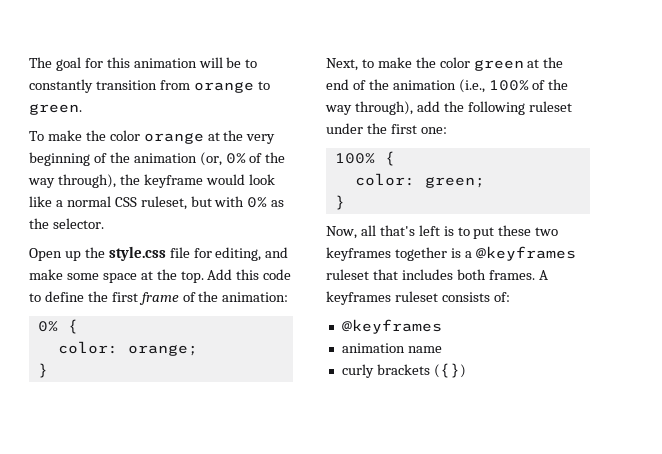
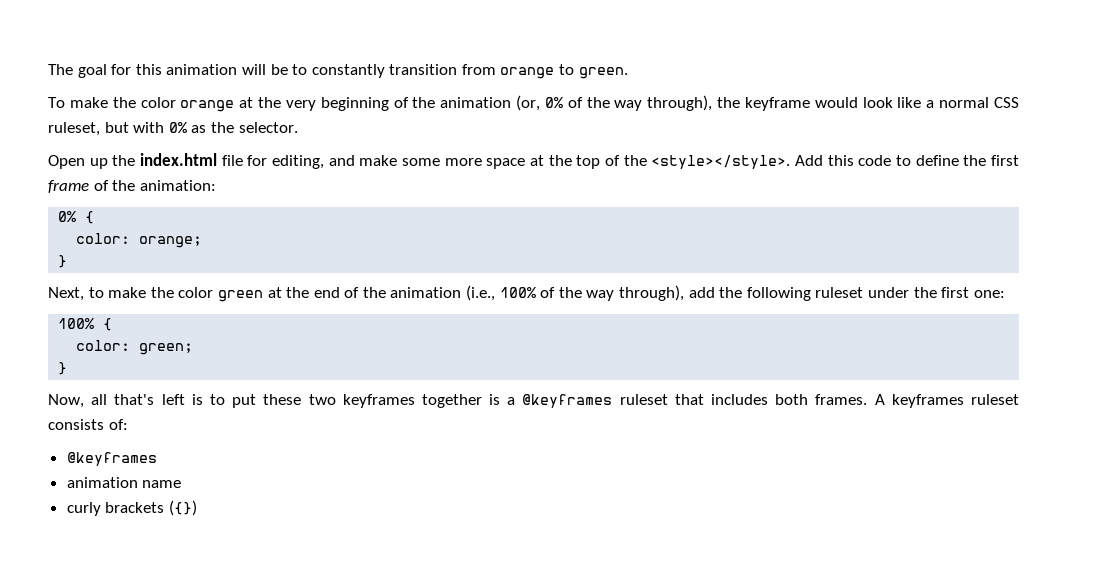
- Open up the style.css file for editing, and make some space at the top.
+ Open up the index.html file for editing, and make some more space at the top of the <style></style>.

